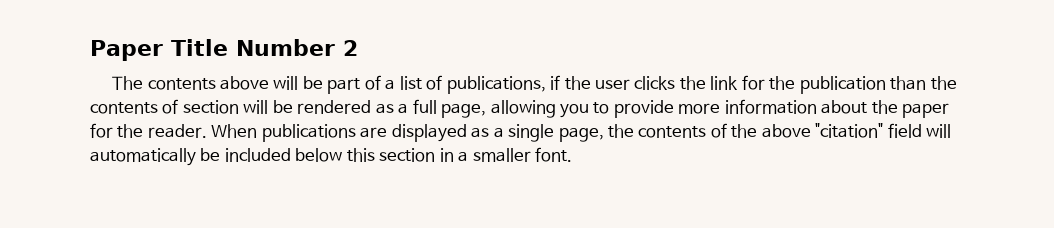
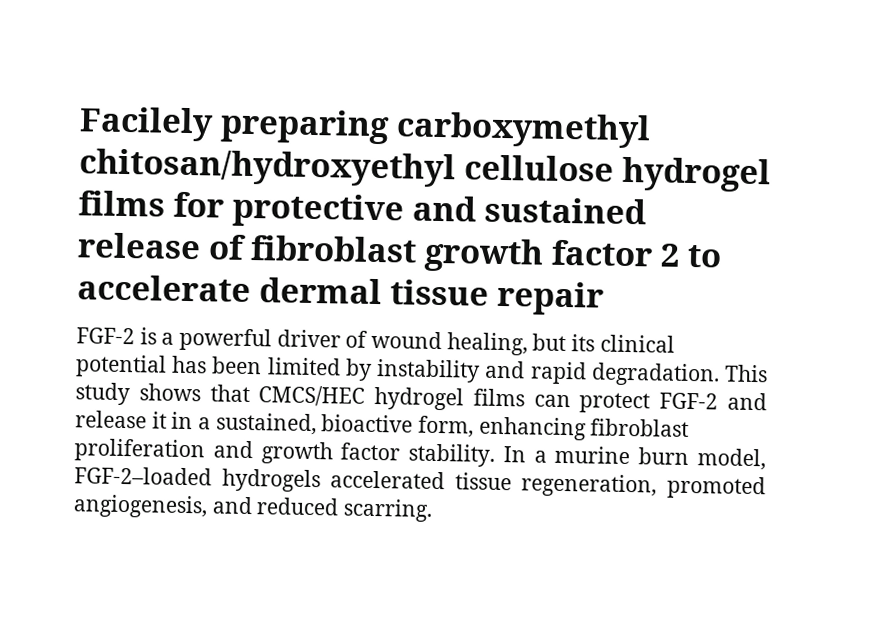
- Paper Title Number 2
- The contents above will be part of a list of publications, if the user clicks the link for the publication than the contents of section will be rendered as a full page, allowing you to provide more information about the paper for the reader. When publications are displayed as a single page, the contents of the above "citation" field will automatically be included below this section in a smaller font.
+ Facilely preparing carboxymethyl chitosan/hydroxyethyl cellulose hydrogel films for protective and sustained release of fibroblast growth factor 2 to accelerate dermal tissue repair
+ FGF-2 is a powerful driver of wound healing, but its clinical potential has been limited by instability and rapid degradation. This study shows that CMCS/HEC hydrogel films can protect FGF-2 and release it in a sustained, bioactive form, enhancing fibroblast proliferation and growth factor stability. In a murine burn model, FGF-2–loaded hydrogels accelerated tissue regeneration, promoted angiogenesis, and reduced scarring.

